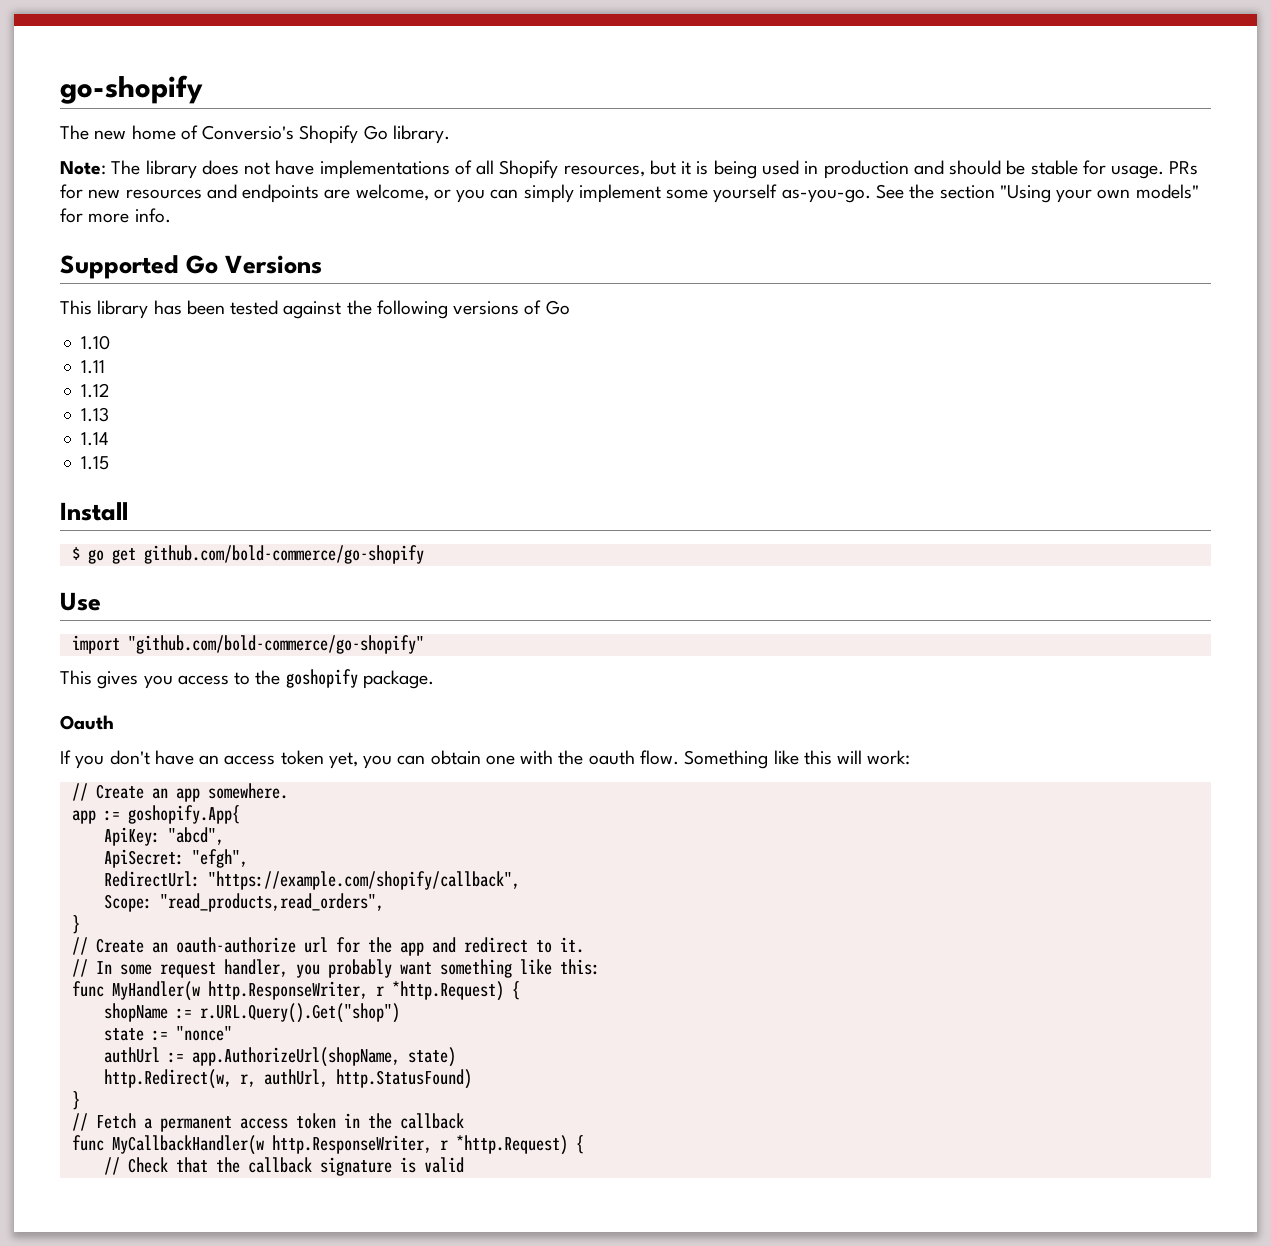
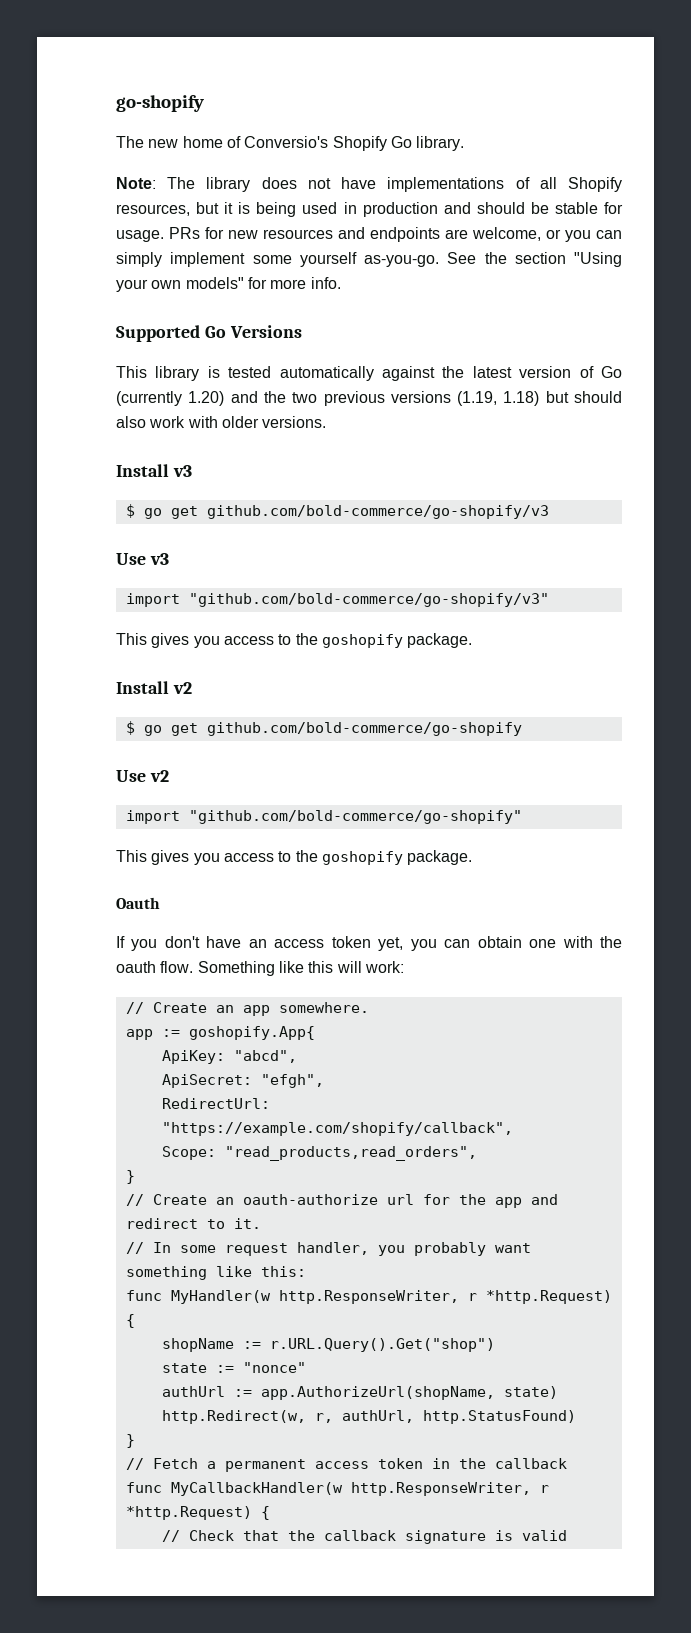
- This library has been tested against the following versions of Go
- 1.10
- 1.11
- 1.12
- 1.13
- 1.14
- 1.15
- Install
+ This library is tested automatically against the latest version of Go (currently 1.20) and the two previous versions (1.19, 1.18) but should also work with older versions.
+ Install v3
+ $ go get github.com/bold-commerce/go-shopify/v3
+ Use v3
+ import "github.com/bold-commerce/go-shopify/v3"
+ This gives you access to the goshopify package.
+ Install v2
- Use
+ Use v2

